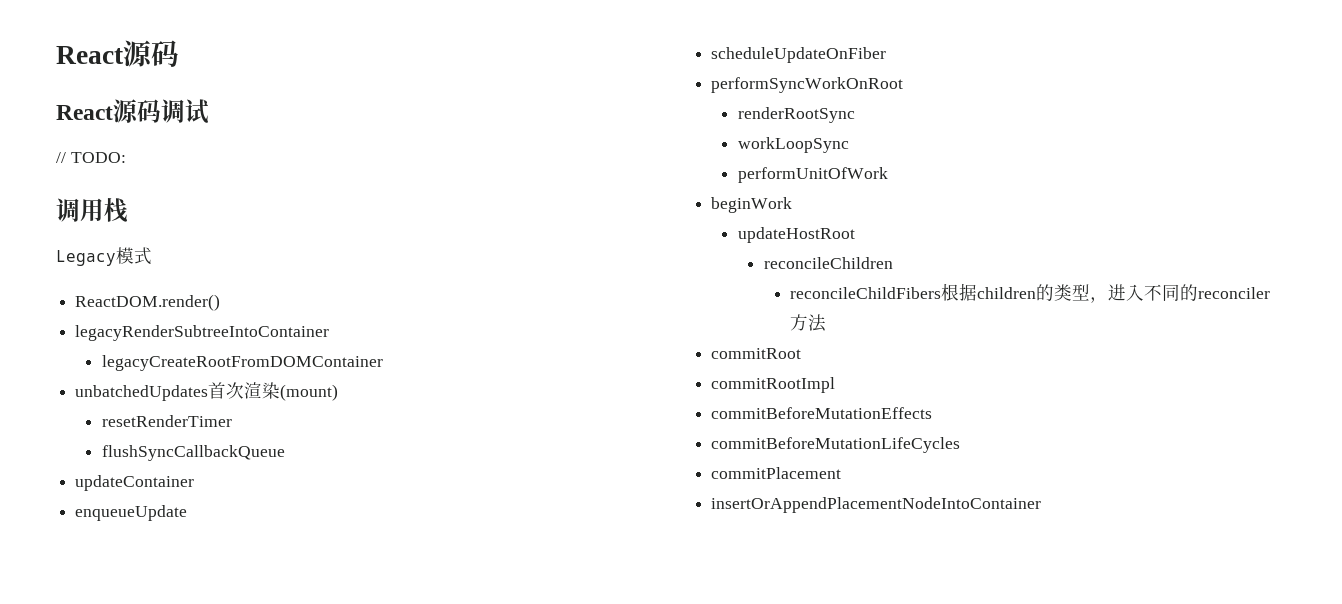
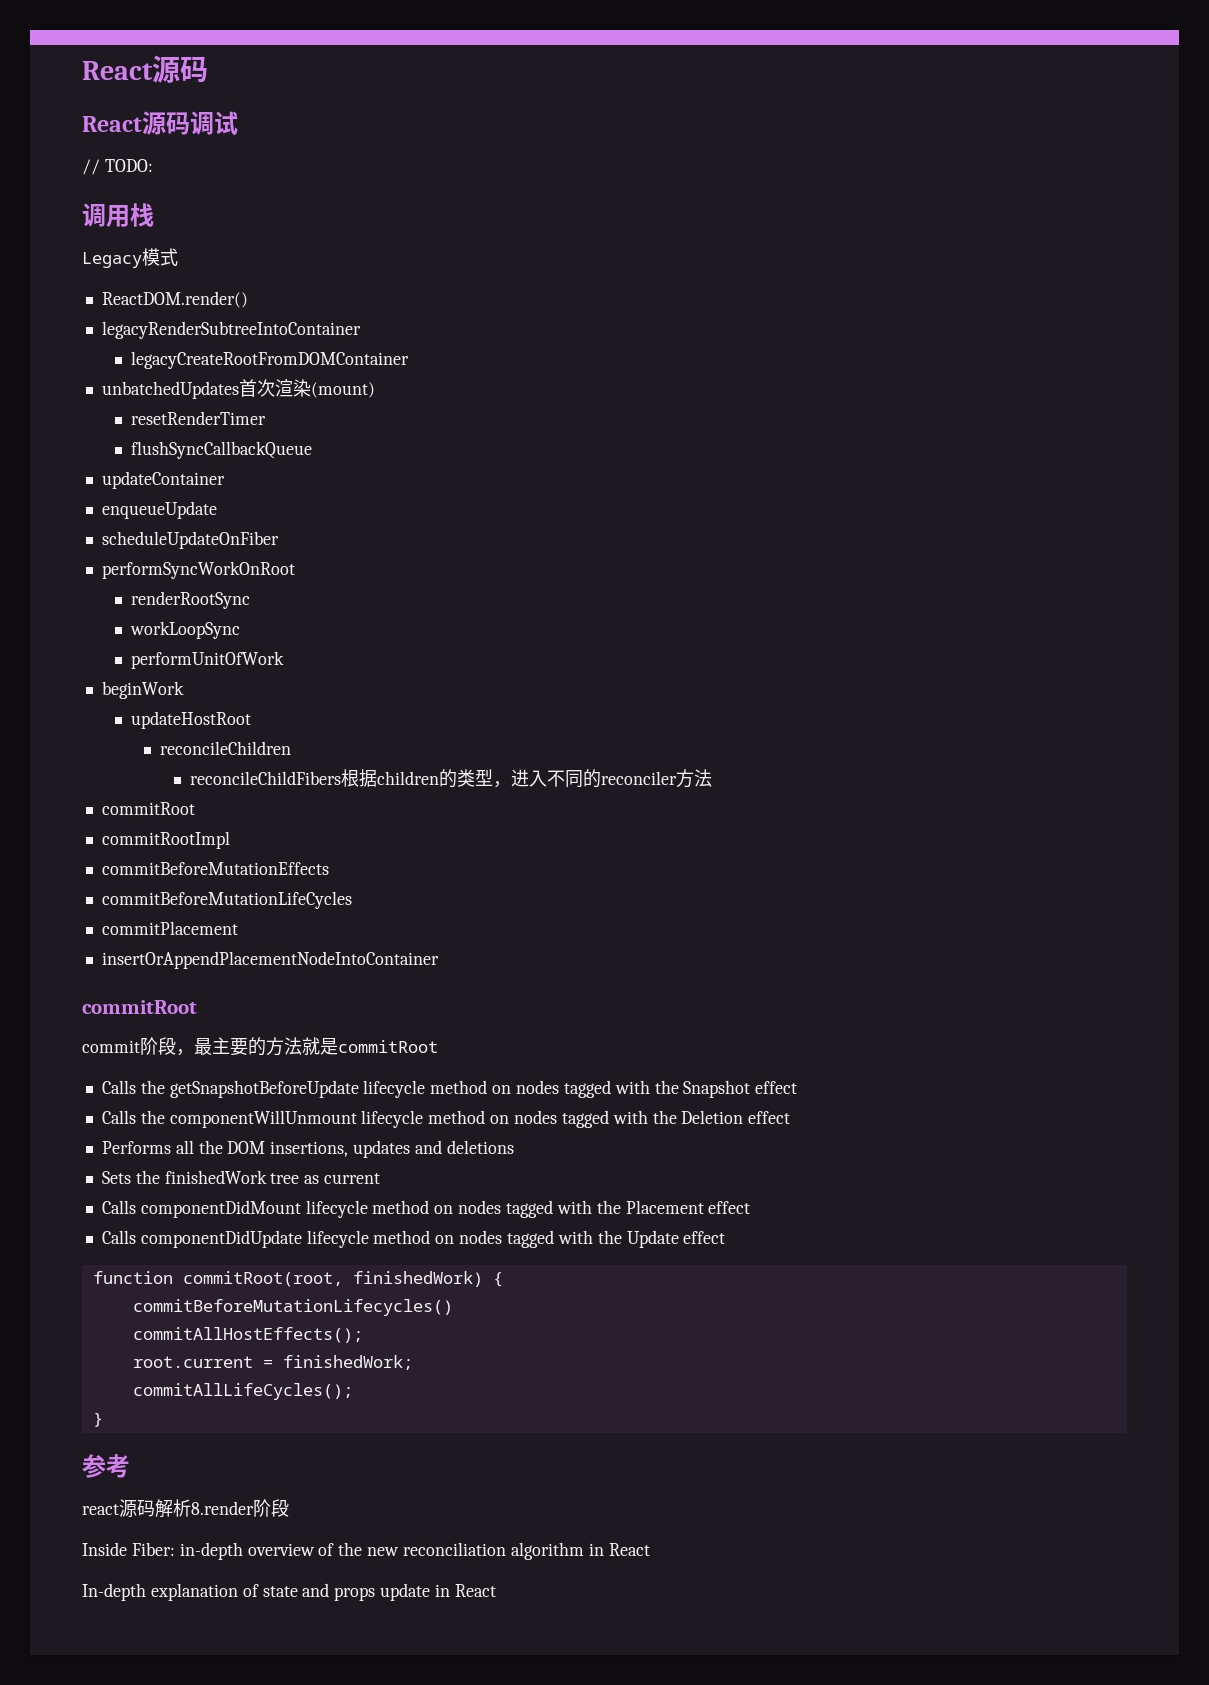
  insertOrAppendPlacementNodeIntoContainer
+ commitRoot
+ commit阶段，最主要的方法就是commitRoot
+ Calls the getSnapshotBeforeUpdate lifecycle method on nodes tagged with the Snapshot effect
+ Calls the componentWillUnmount lifecycle method on nodes tagged with the Deletion effect
+ Performs all the DOM insertions, updates and deletions
+ Sets the finishedWork tree as current
+ Calls componentDidMount lifecycle method on nodes tagged with the Placement effect
+ Calls componentDidUpdate lifecycle method on nodes tagged with the Update effect
+ function commitRoot(root, finishedWork) {
+ commitBeforeMutationLifecycles()
+ commitAllHostEffects();
+ root.current = finishedWork;
+ commitAllLifeCycles();
+ }
+ 参考
+ react源码解析8.render阶段
+ Inside Fiber: in-depth overview of the new reconciliation algorithm in React
+ In-depth explanation of state and props update in React

